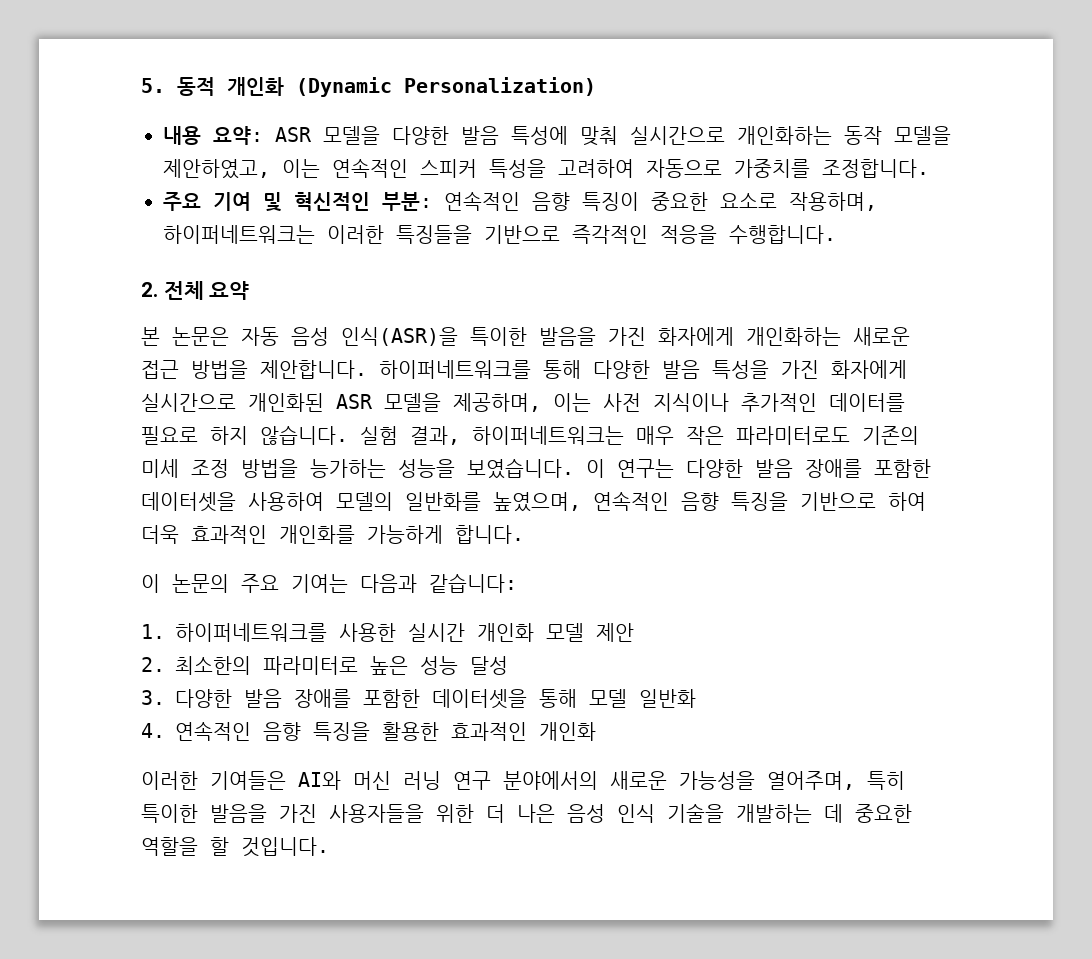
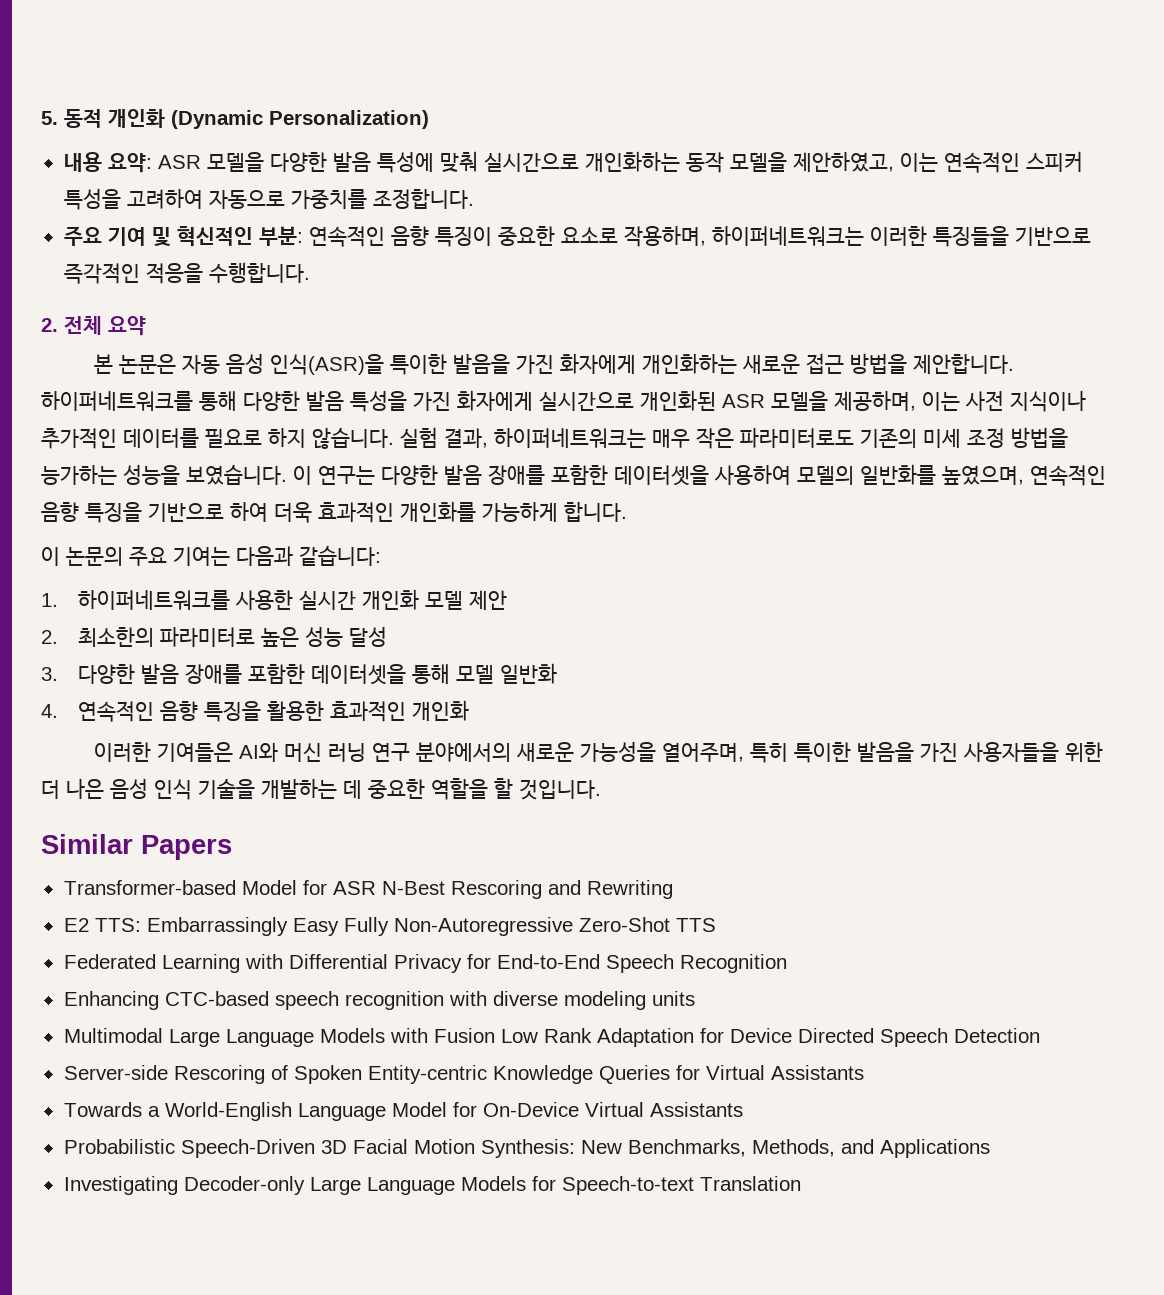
+ Similar Papers
+ Transformer-based Model for ASR N-Best Rescoring and Rewriting
+ E2 TTS: Embarrassingly Easy Fully Non-Autoregressive Zero-Shot TTS
+ Federated Learning with Differential Privacy for End-to-End Speech Recognition
+ Enhancing CTC-based speech recognition with diverse modeling units
+ Multimodal Large Language Models with Fusion Low Rank Adaptation for Device Directed Speech Detection
+ Server-side Rescoring of Spoken Entity-centric Knowledge Queries for Virtual Assistants
+ Towards a World-English Language Model for On-Device Virtual Assistants
+ Probabilistic Speech-Driven 3D Facial Motion Synthesis: New Benchmarks, Methods, and Applications
+ Investigating Decoder-only Large Language Models for Speech-to-text Translation

